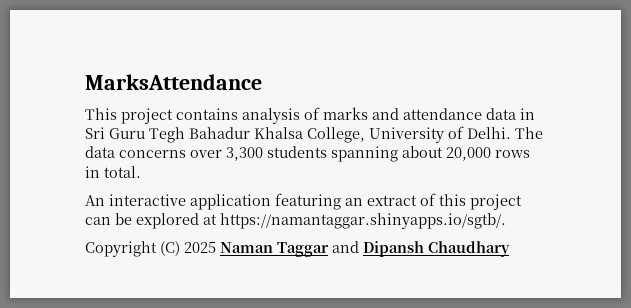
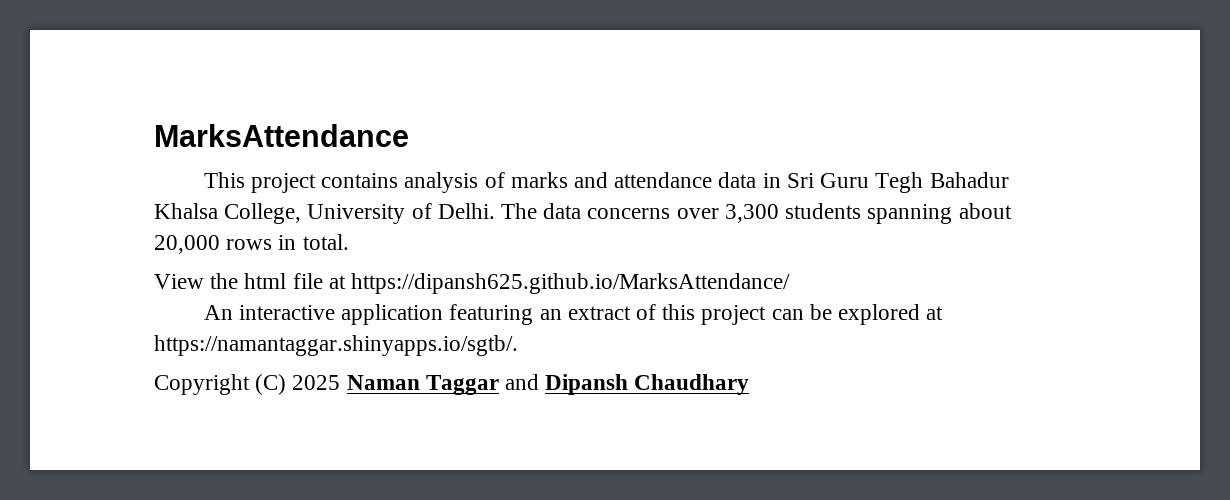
+ View the html file at https://dipansh625.github.io/MarksAttendance/

